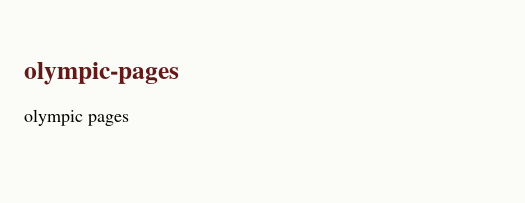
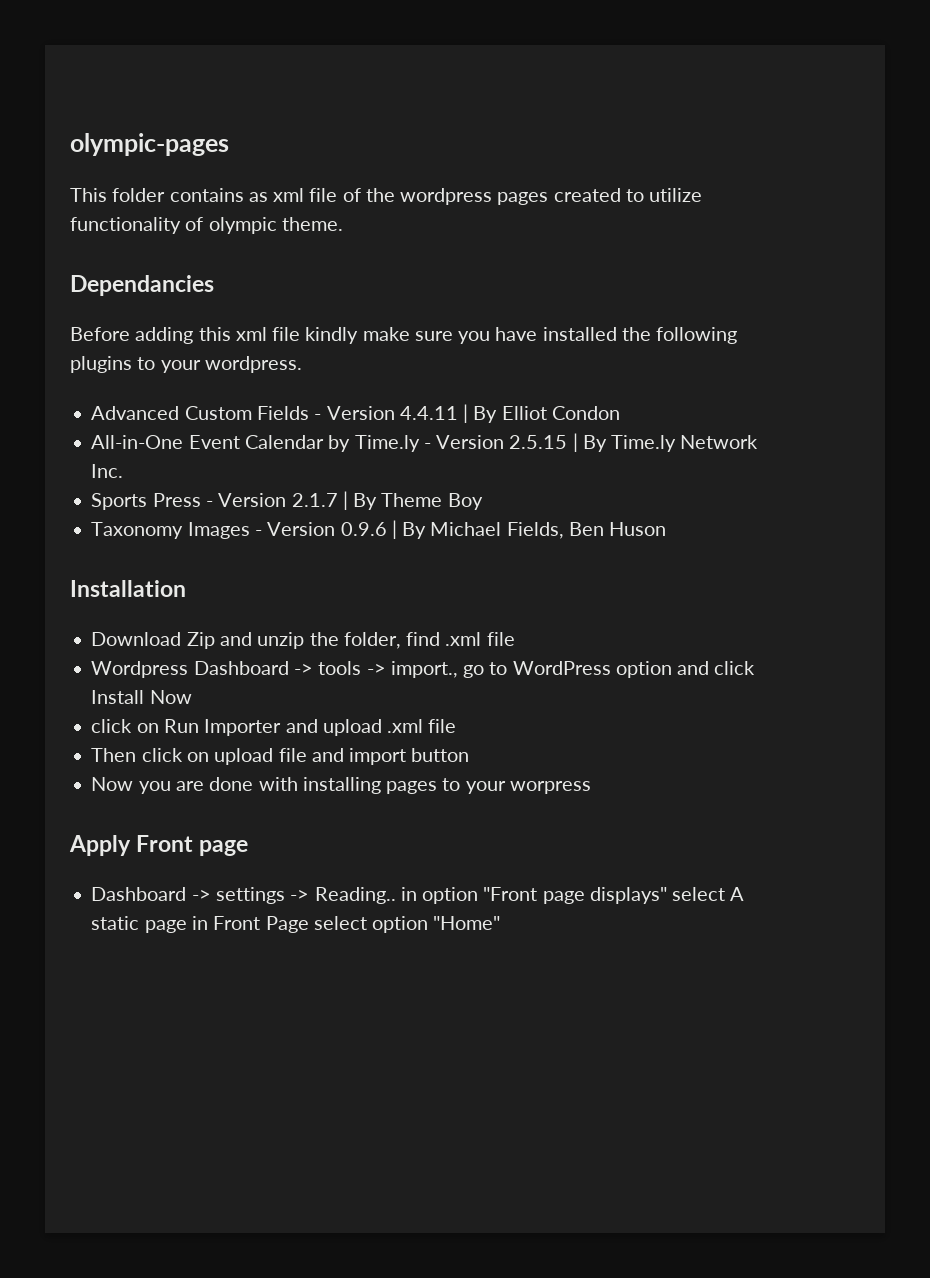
- olympic pages
+ This folder contains as xml file of the wordpress pages created to utilize functionality of olympic theme.
+ Dependancies
+ Before adding this xml file kindly make sure you have installed the following plugins to your wordpress.
+ Advanced Custom Fields - Version 4.4.11 | By Elliot Condon
+ All-in-One Event Calendar by Time.ly - Version 2.5.15 | By Time.ly Network Inc.
+ Sports Press - Version 2.1.7 | By Theme Boy
+ Taxonomy Images - Version 0.9.6 | By Michael Fields, Ben Huson
+ Installation
+ Download Zip and unzip the folder, find .xml file
+ Wordpress Dashboard -> tools -> import., go to WordPress option and click Install Now
+ click on Run Importer and upload .xml file
+ Then click on upload file and import button
+ Now you are done with installing pages to your worpress
+ Apply Front page
+ Dashboard -> settings -> Reading.. in option "Front page displays" select A static page in Front Page select option "Home"

